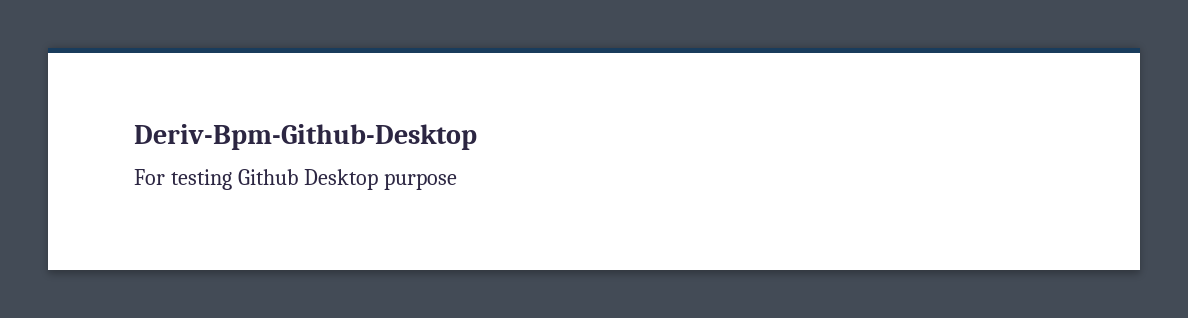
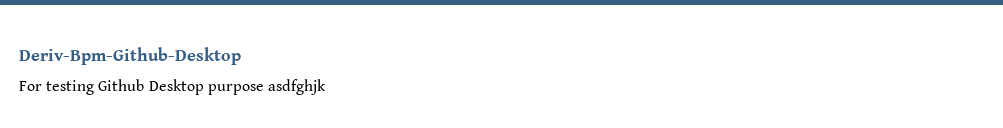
- For testing Github Desktop purpose
+ For testing Github Desktop purpose asdfghjk

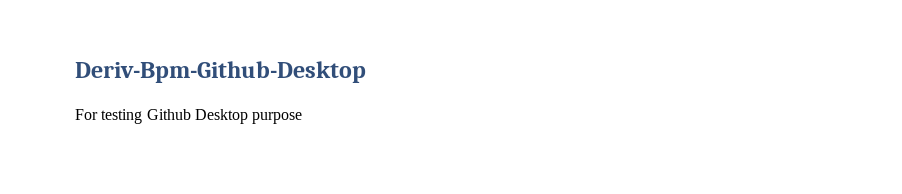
- For testing Github Desktop purpose asdfghjk
+ For testing Github Desktop purpose

